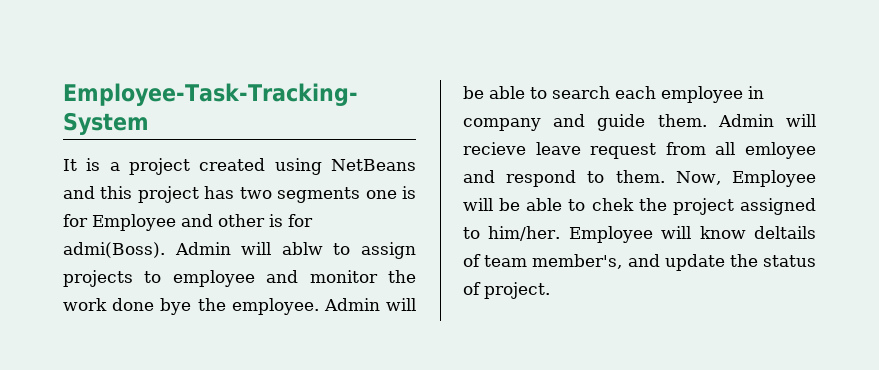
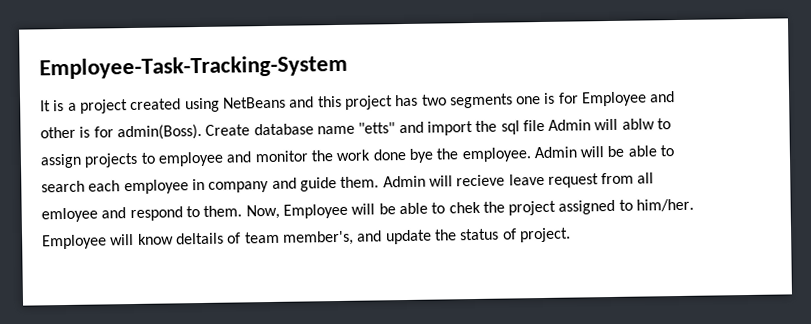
- It is a project created using NetBeans and this project has two segments one is for Employee and other is for admi(Boss). Admin will ablw to assign projects to employee and monitor the work done bye the employee.
+ It is a project created using NetBeans and this project has two segments one is for Employee and other is for admin(Boss). Create database name "etts" and import the sql file Admin will ablw to assign projects to employee and monitor the work done bye the employee.

